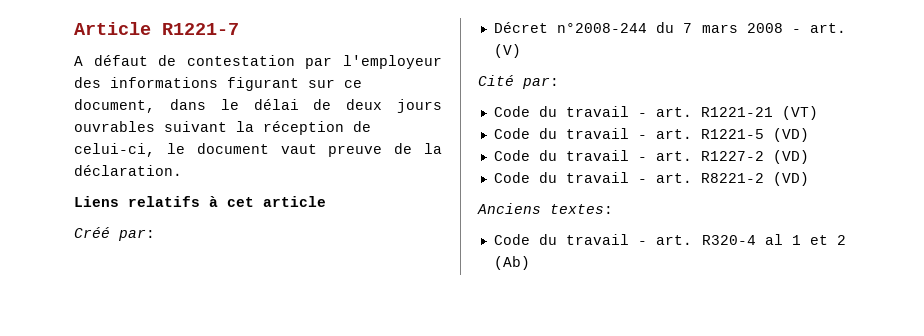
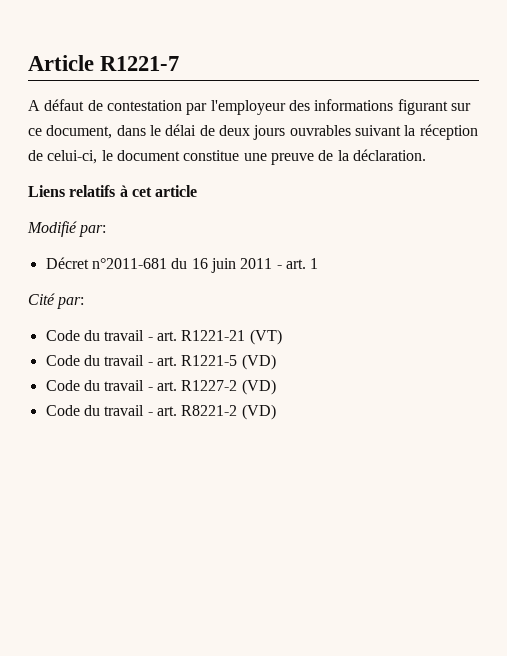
- A défaut de contestation par l'employeur des informations figurant sur ce document, dans le délai de deux jours ouvrables suivant la réception de celui-ci, le document vaut preuve de la déclaration.
+ A défaut de contestation par l'employeur des informations figurant sur ce document, dans le délai de deux jours ouvrables suivant la réception de celui-ci, le document constitue une preuve de la déclaration.
- Créé par:
+ Modifié par:
- Décret n°2008-244 du 7 mars 2008 - art. (V)
+ Décret n°2011-681 du 16 juin 2011 - art. 1
- Anciens textes:
- Code du travail - art. R320-4 al 1 et 2 (Ab)

